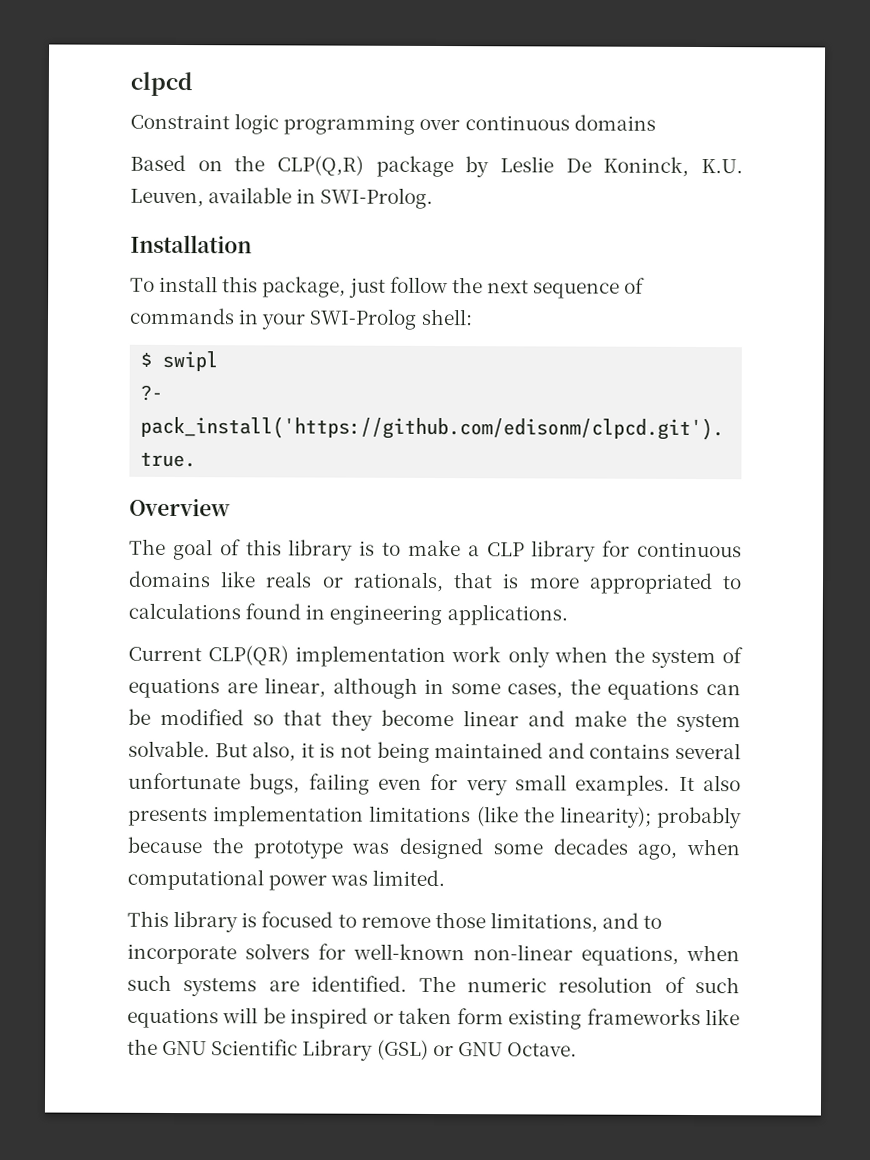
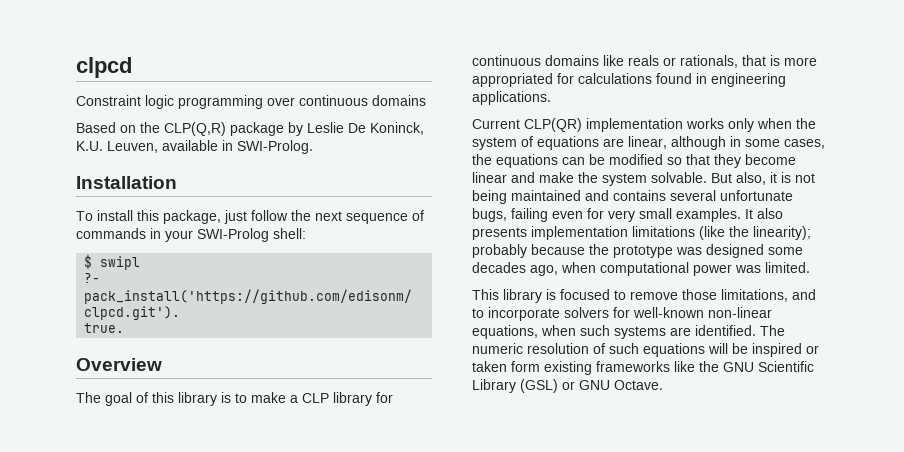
- The goal of this library is to make a CLP library for continuous domains like reals or rationals, that is more appropriated to calculations found in engineering applications.
+ The goal of this library is to make a CLP library for continuous domains like reals or rationals, that is more appropriated for calculations found in engineering applications.
- Current CLP(QR) implementation work only when the system of equations are linear, although in some cases, the equations can be modified so that they become linear and make the system solvable.
+ Current CLP(QR) implementation works only when the system of equations are linear, although in some cases, the equations can be modified so that they become linear and make the system solvable.

